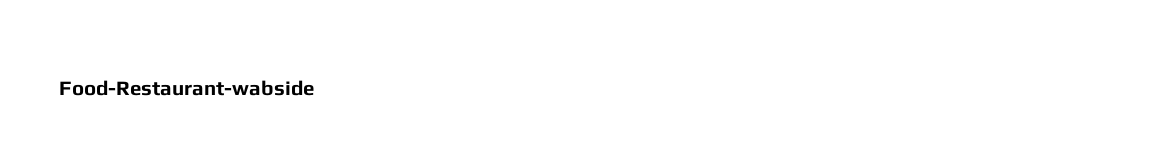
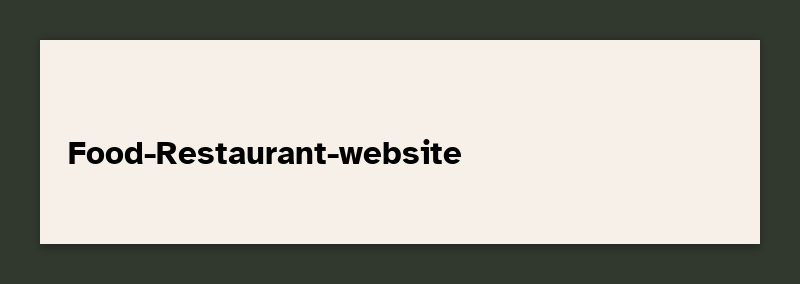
- Food-Restaurant-wabside
+ Food-Restaurant-website

